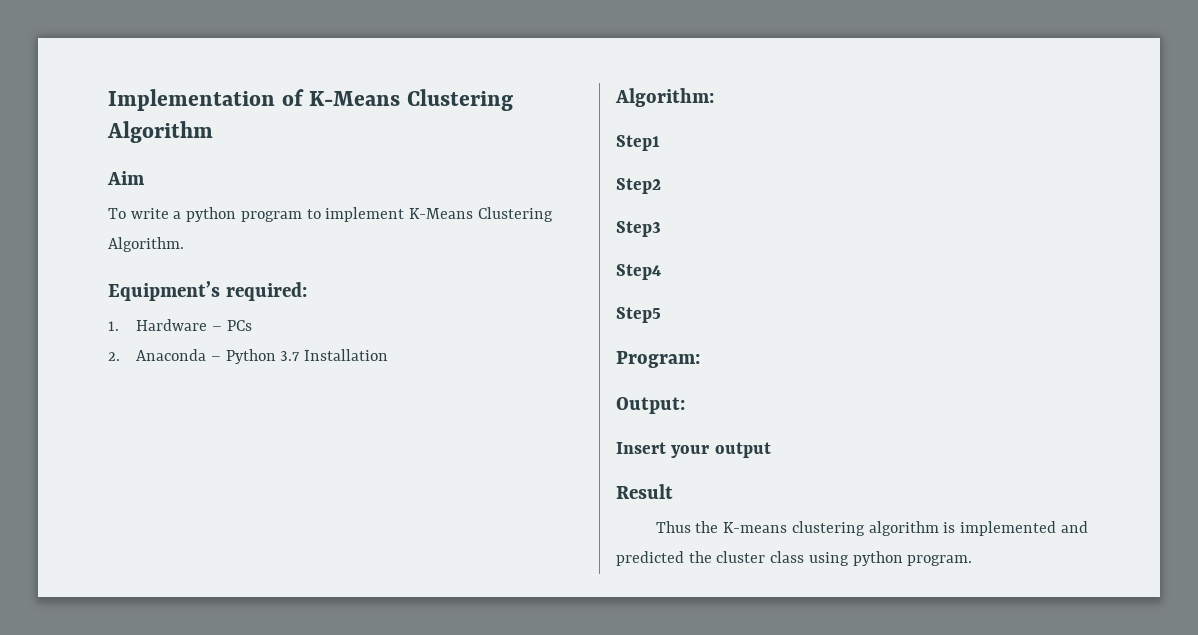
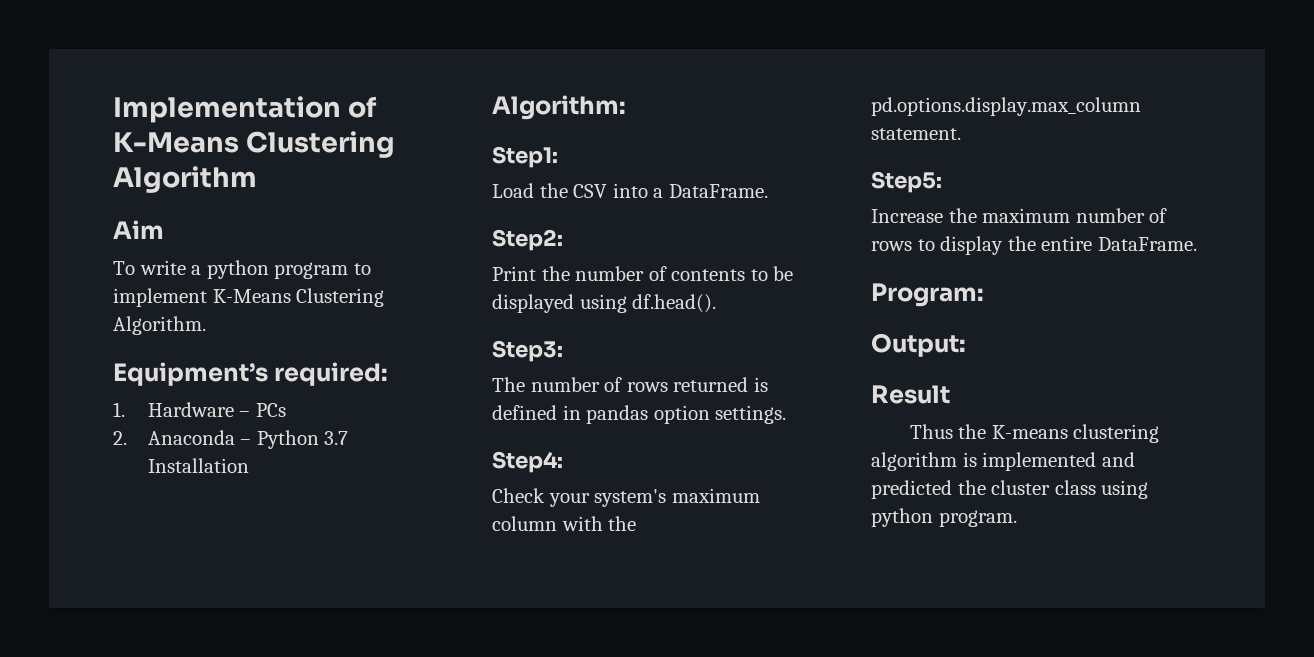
- Step1
- Step2
- Step3
- Step4
- Step5
+ Step1:
+ Load the CSV into a DataFrame.
+ Step2:
+ Print the number of contents to be displayed using df.head().
+ Step3:
+ The number of rows returned is defined in pandas option settings.
+ Step4:
+ Check your system's maximum column with the pd.options.display.max_column statement.
+ Step5:
+ Increase the maximum number of rows to display the entire DataFrame.
- Insert your output

